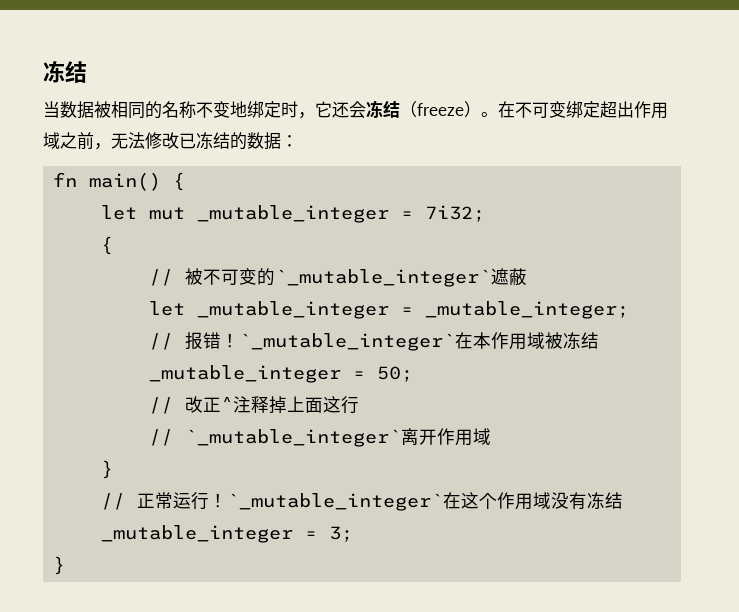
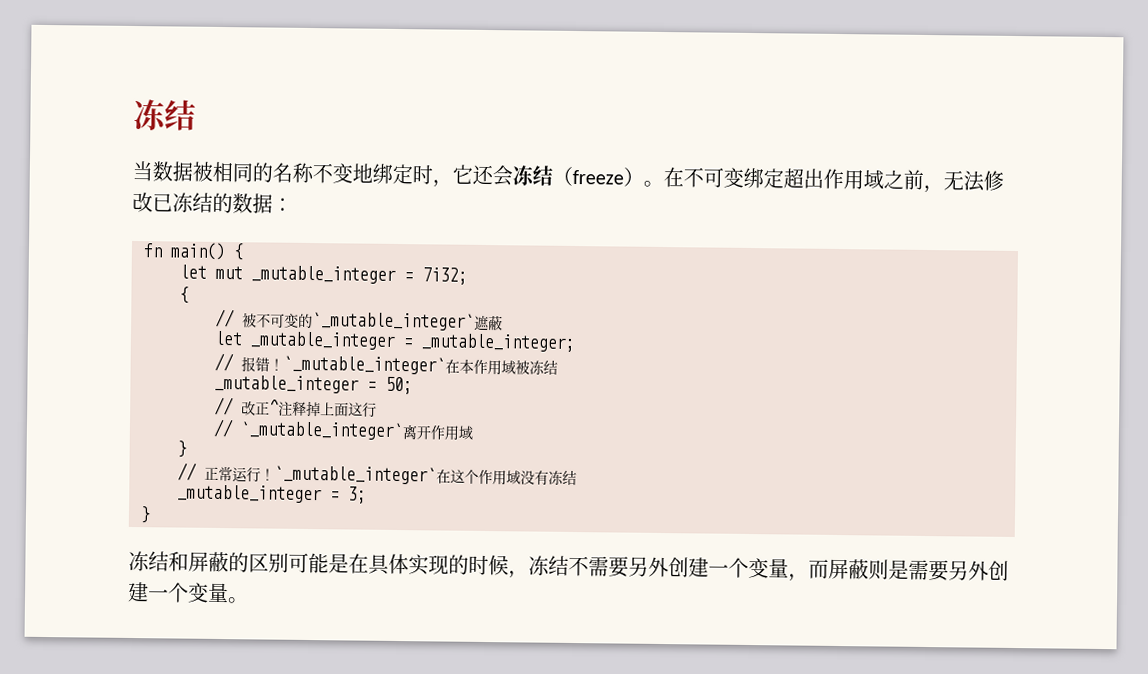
+ 冻结和屏蔽的区别可能是在具体实现的时候，冻结不需要另外创建一个变量，而屏蔽则是需要另外创建一个变量。

